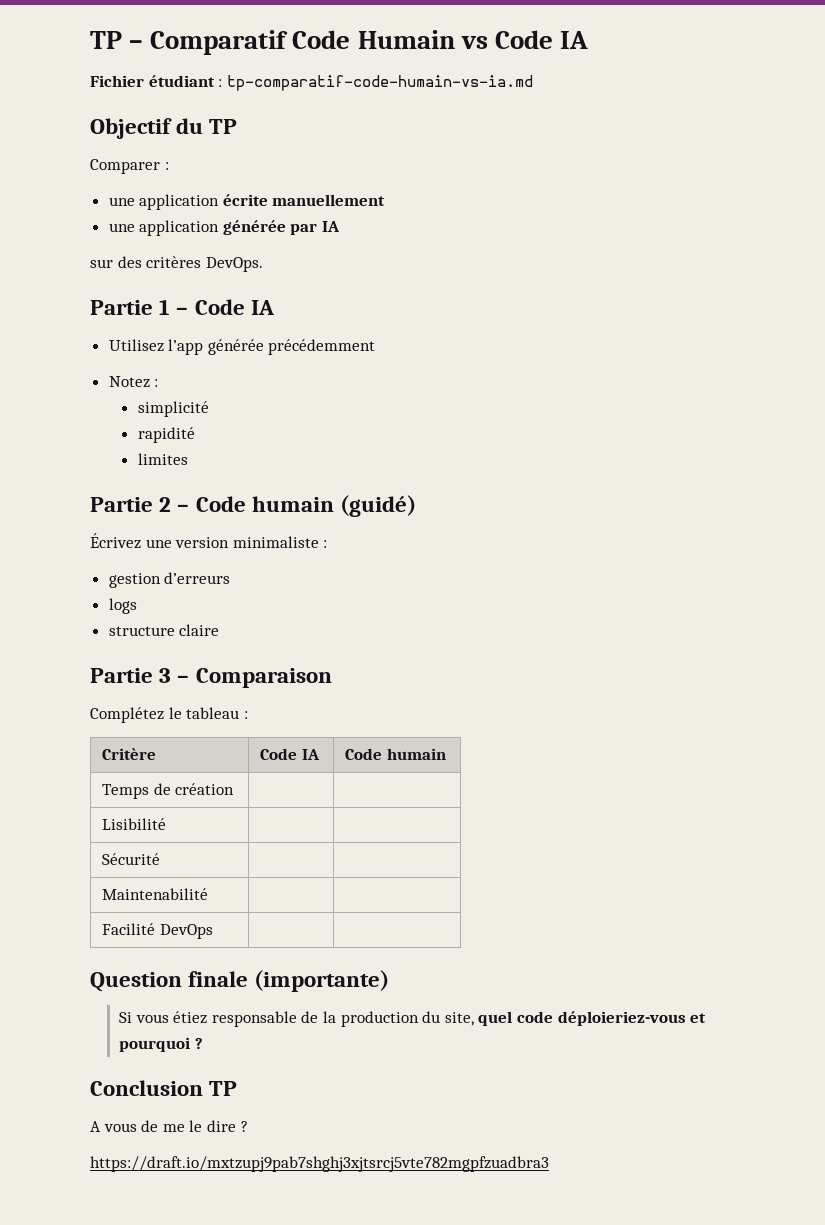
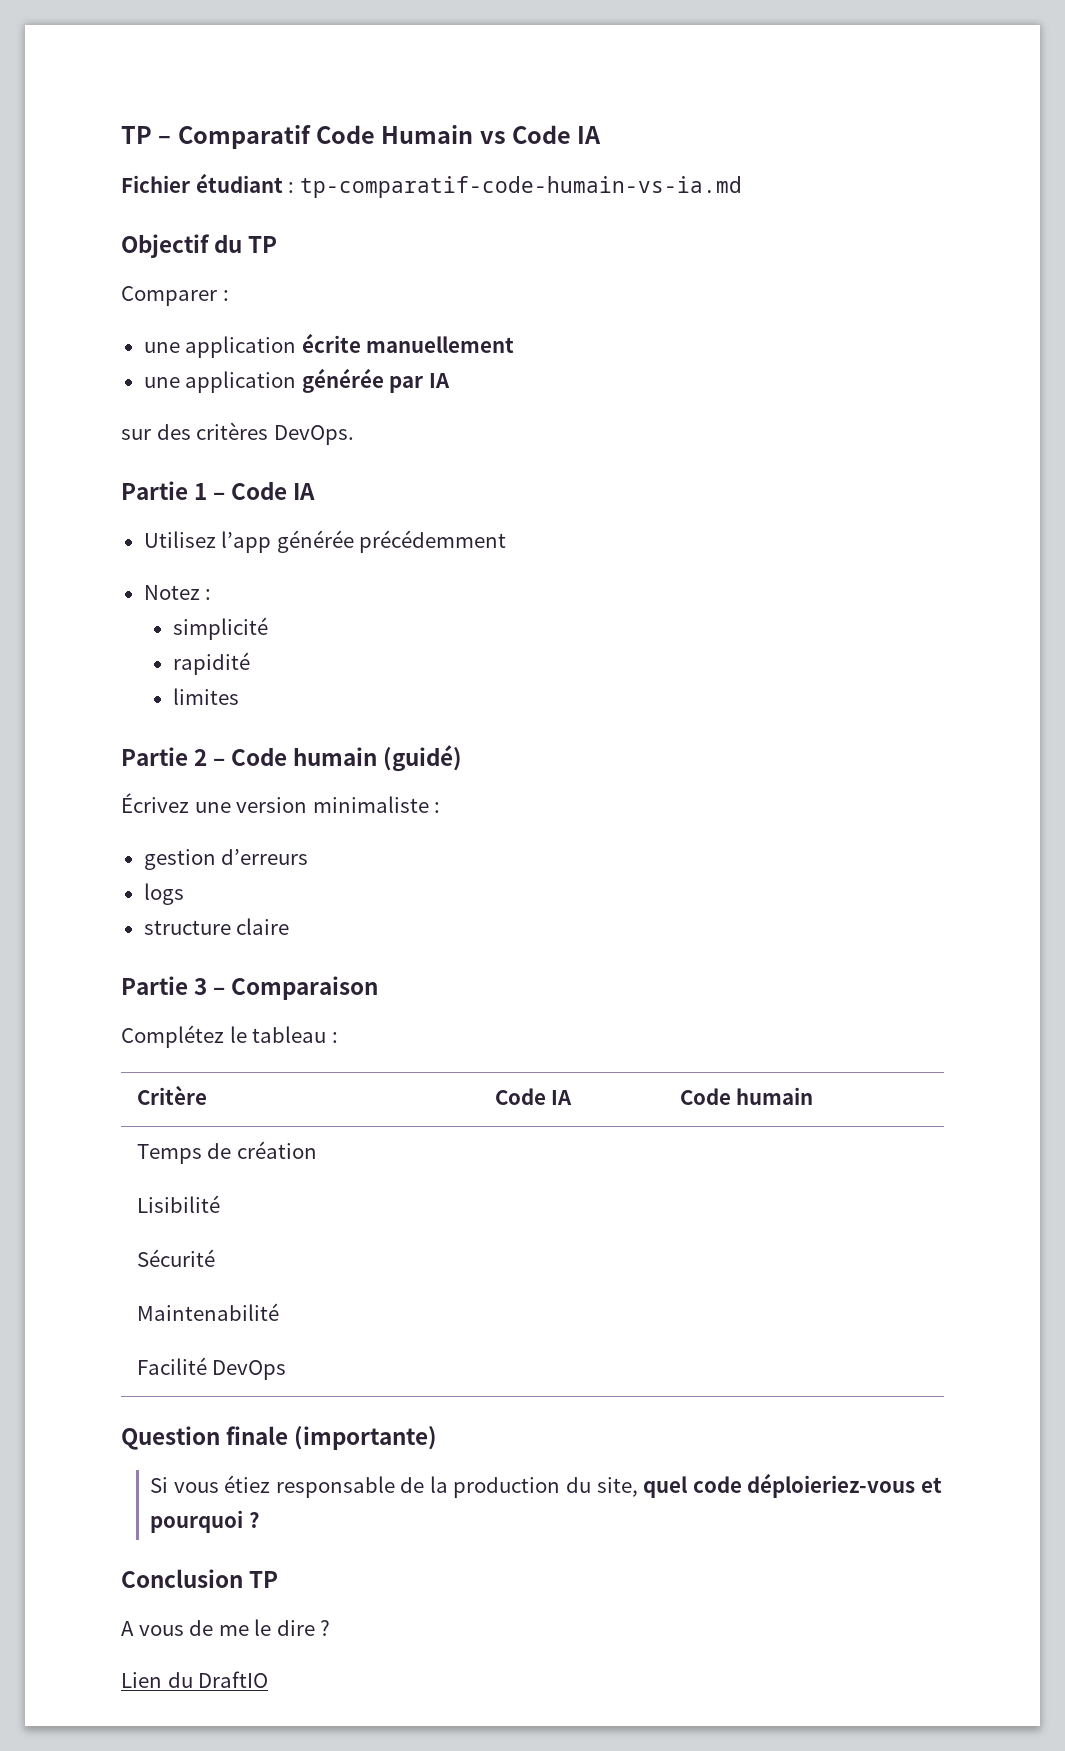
- https://draft.io/mxtzupj9pab7shghj3xjtsrcj5vte782mgpfzuadbra3
+ Lien du DraftIO

